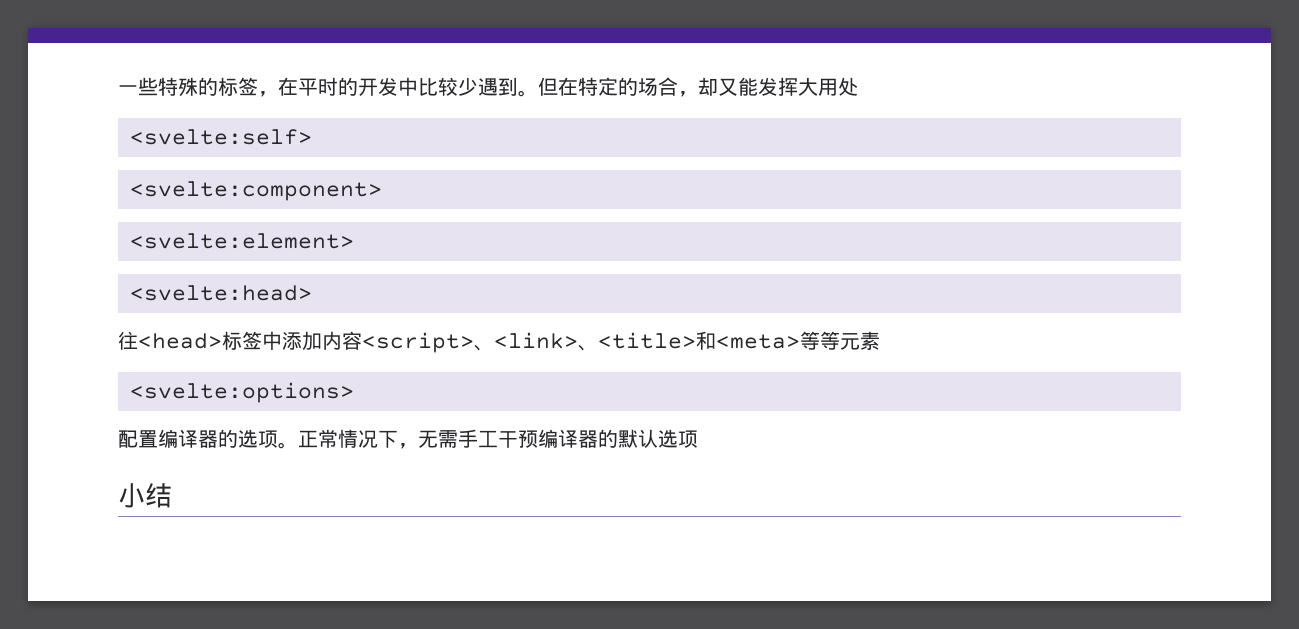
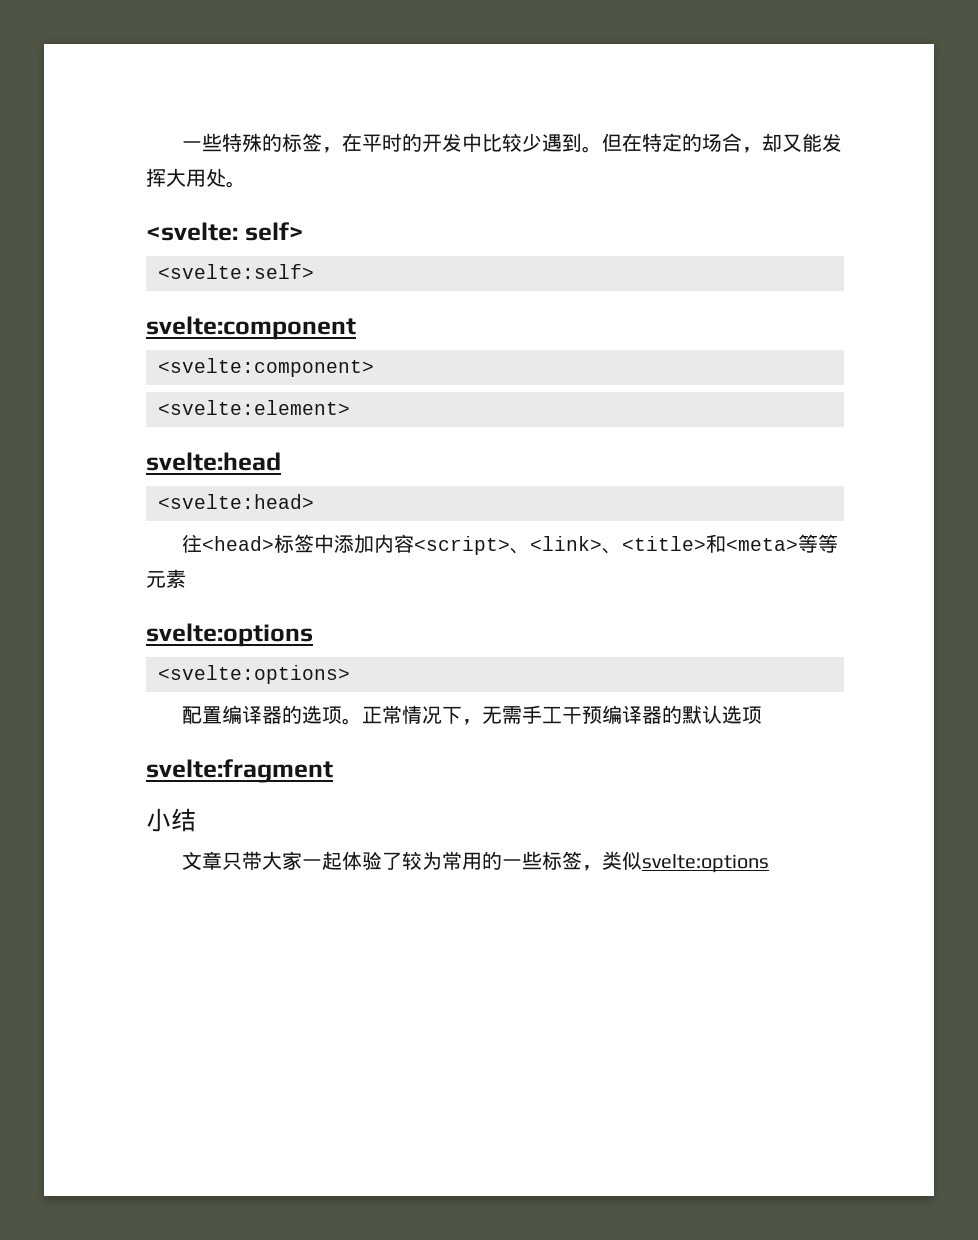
- 但在特定的场合，却又能发挥大用处
+ 但在特定的场合，却又能发挥大用处。
+ <svelte: self>
+ svelte:component
+ svelte:head
  往<head>标签中添加内容<script>、<link>、<title>和<meta>等等元素
+ svelte:options
+ svelte:fragment
+ 文章只带大家一起体验了较为常用的一些标签，类似svelte:options

